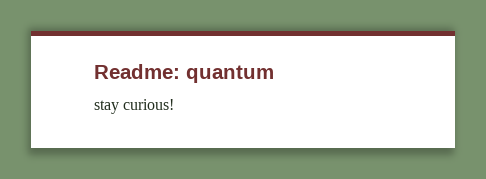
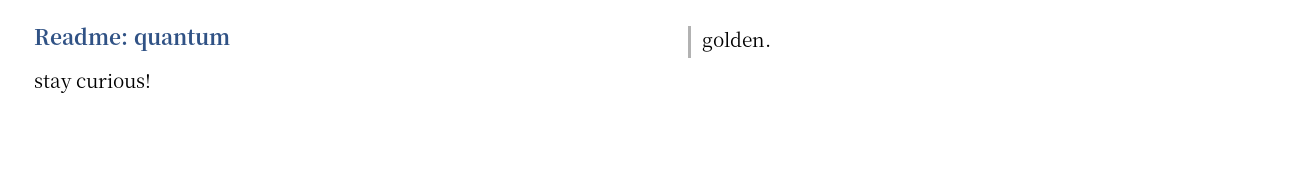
+ golden.

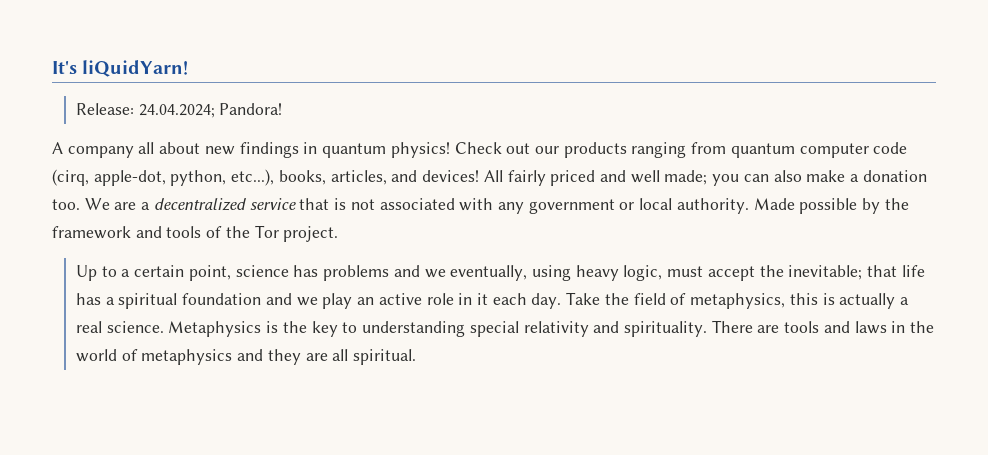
- Readme: quantum
- stay curious!
- golden.
+ It's liQuidYarn!
+ Release: 24.04.2024; Pandora!
+ A company all about new findings in quantum physics! Check out our products ranging from quantum computer code (cirq, apple-dot, python, etc...), books, articles, and devices! All fairly priced and well made; you can also make a donation too. We are a decentralized service that is not associated with any government or local authority. Made possible by the framework and tools of the Tor project.
+ Up to a certain point, science has problems and we eventually, using heavy logic, must accept the inevitable; that life has a spiritual foundation and we play an active role in it each day. Take the field of metaphysics, this is actually a real science. Metaphysics is the key to understanding special relativity and spirituality. There are tools and laws in the world of metaphysics and they are all spiritual.

